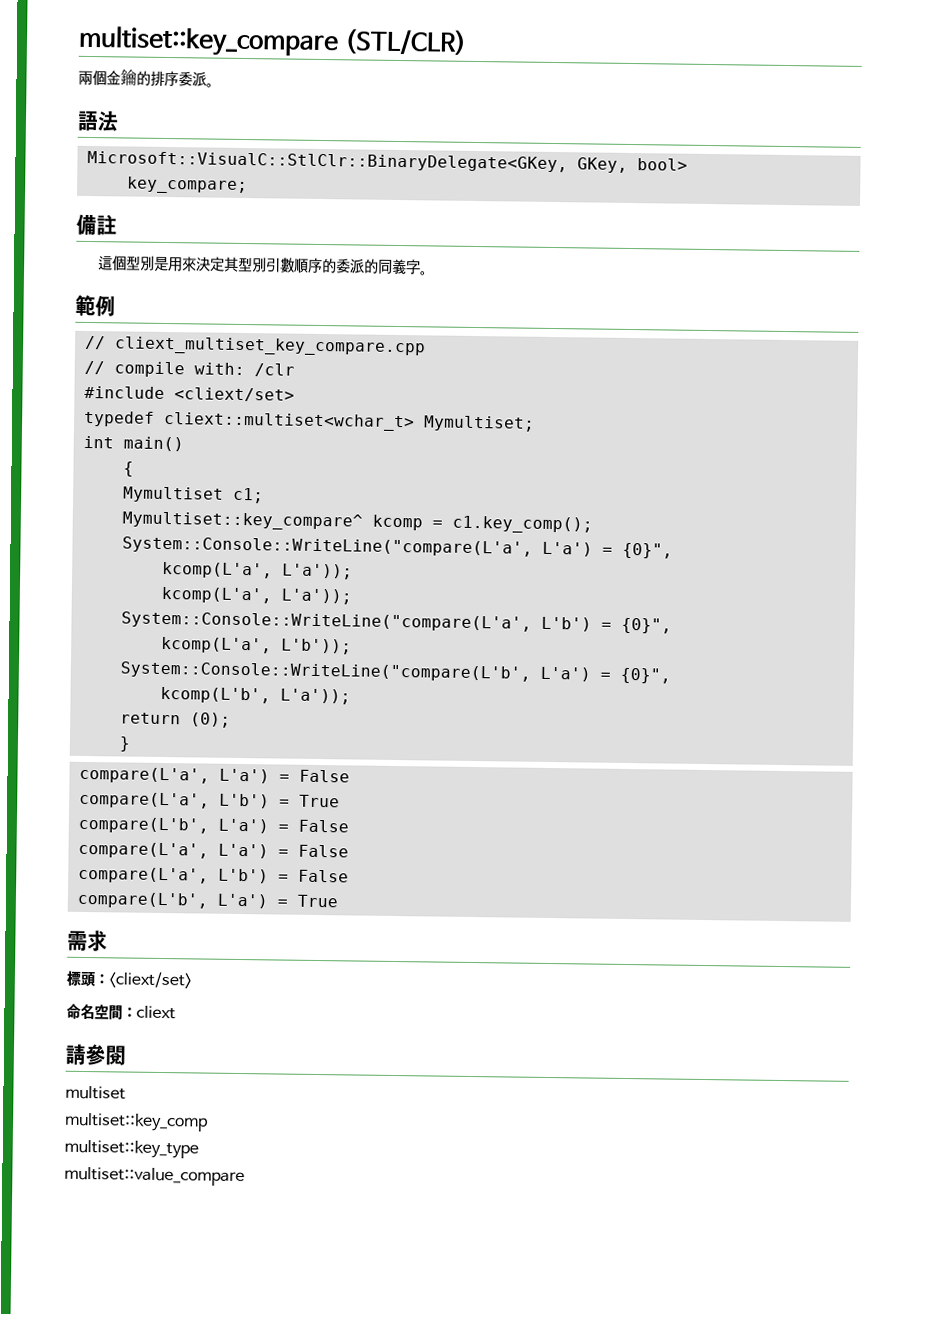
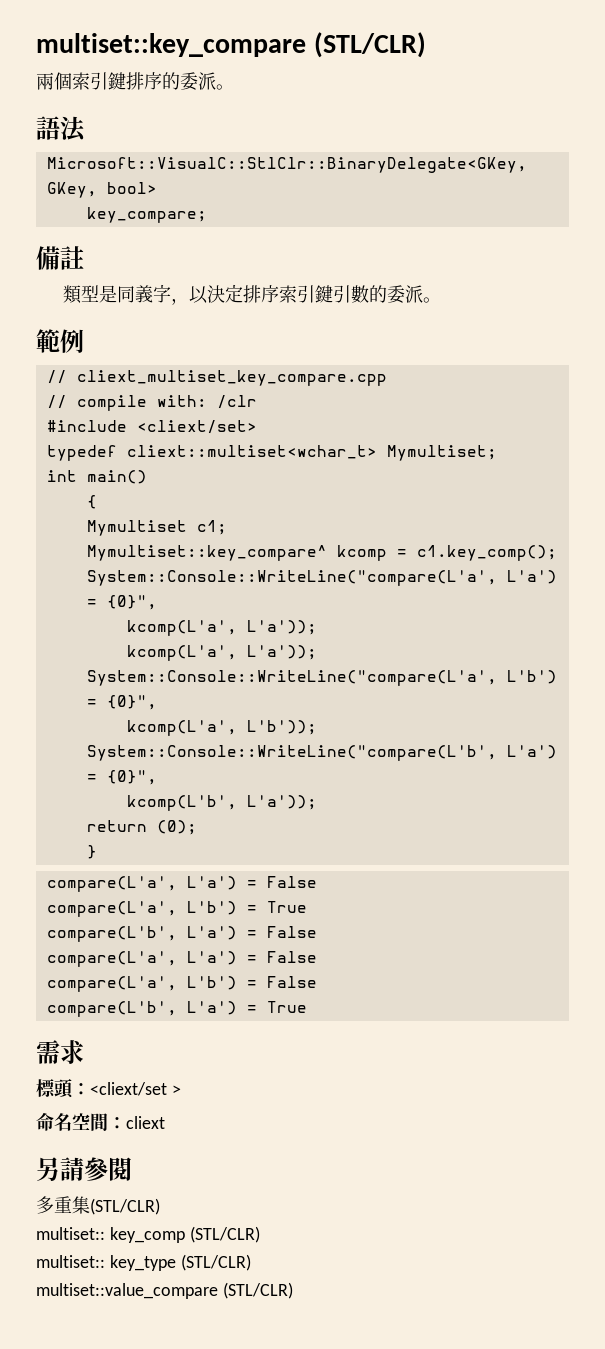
- 兩個金鑰的排序委派。
+ 兩個索引鍵排序的委派。
- 這個型別是用來決定其型別引數順序的委派的同義字。
+ 類型是同義字，以決定排序索引鍵引數的委派。
- 標頭：<cliext/set>
+ 標頭：<cliext/set >
- 請參閱
+ 另請參閱
- multiset
- multiset::key_comp
- multiset::key_type
+ 多重集(STL/CLR)
+ multiset:: key_comp (STL/CLR)
+ multiset:: key_type (STL/CLR)
- multiset::value_compare
+ multiset::value_compare (STL/CLR)

